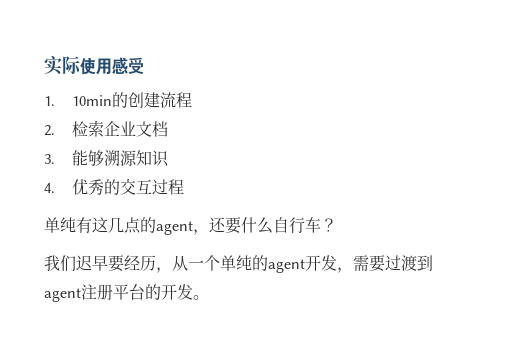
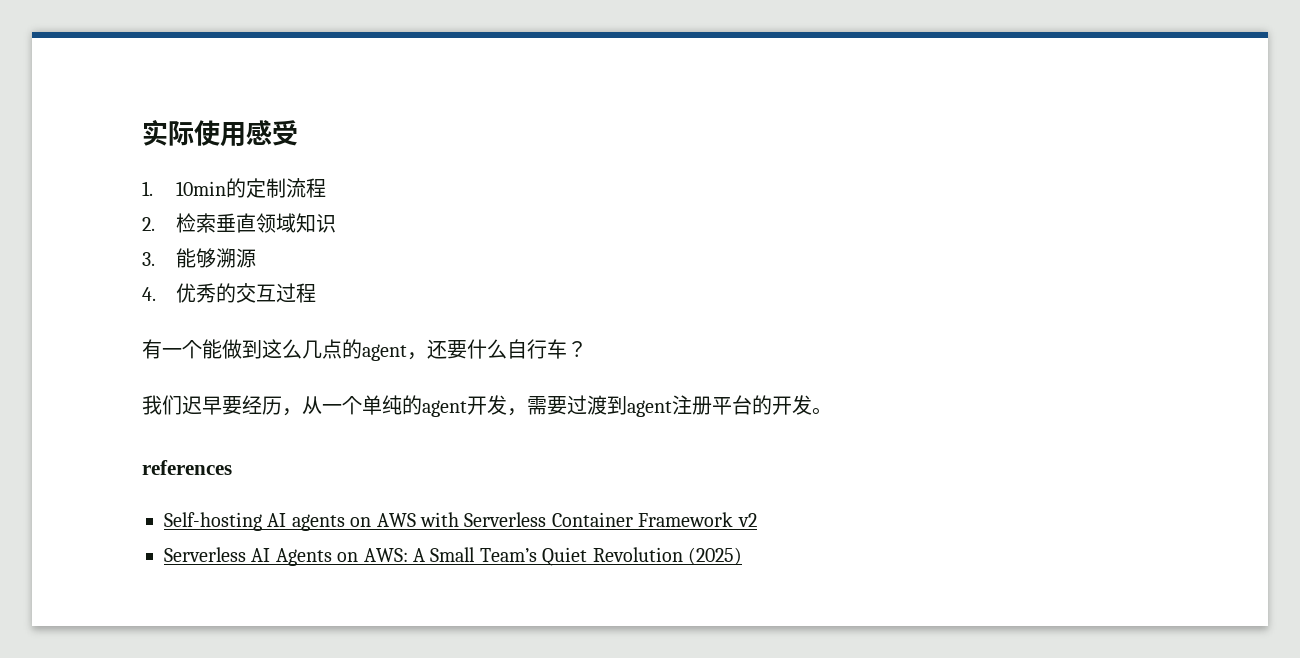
- 1. 10min的创建流程
+ 1. 10min的定制流程
- 2.检索企业文档
+ 2.检索垂直领域知识
- 3.能够溯源知识
+ 3.能够溯源
- 单纯有这几点的agent，还要什么自行车？
+ 有一个能做到这么几点的agent，还要什么自行车？
+ references
+ Self-hosting AI agents on AWS with Serverless Container Framework v2
+ Serverless AI Agents on AWS: A Small Team’s Quiet Revolution (2025)

